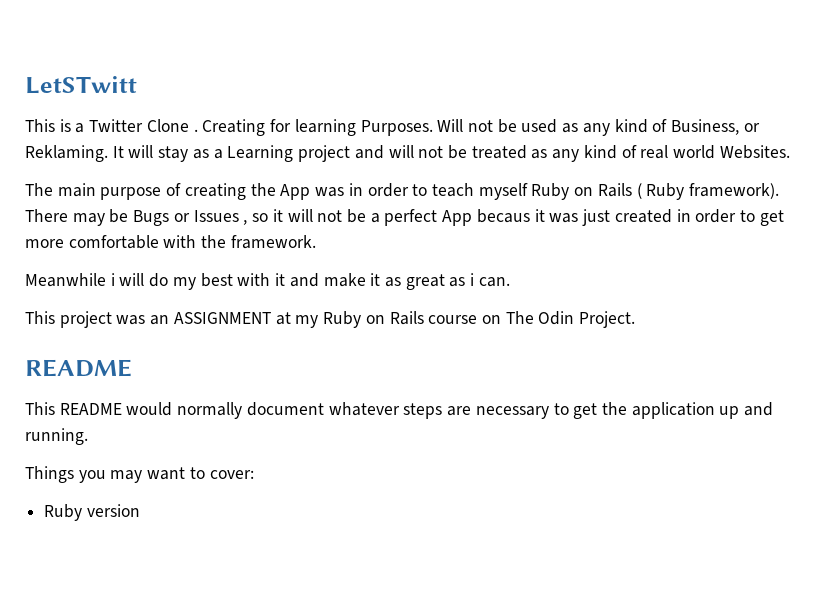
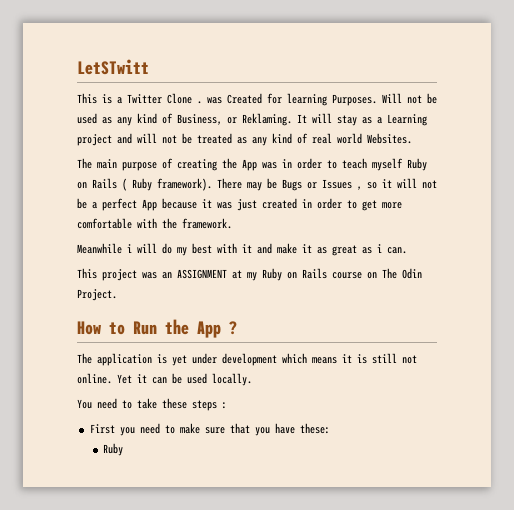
- This is a Twitter Clone . Creating for learning Purposes.
+ This is a Twitter Clone . was Created for learning Purposes.
- There may be Bugs or Issues , so it will not be a perfect App becaus it was just created in order to get more comfortable with the framework.
+ There may be Bugs or Issues , so it will not be a perfect App because it was just created in order to get more comfortable with the framework.
  This project was an ASSIGNMENT at my Ruby on Rails course on The Odin Project.
- README
- This README would normally document whatever steps are necessary to get the application up and running.
- Things you may want to cover:
- Ruby version
+ How to Run the App ?
+ The application is yet under development which means it is still not online. Yet it can be used locally.
+ You need to take these steps :
+ First you need to make sure that you have these:
+ Ruby

